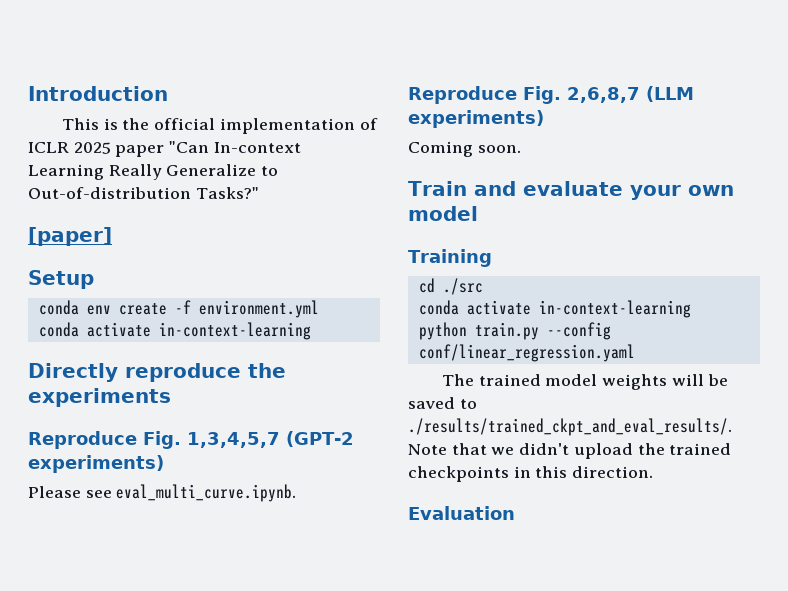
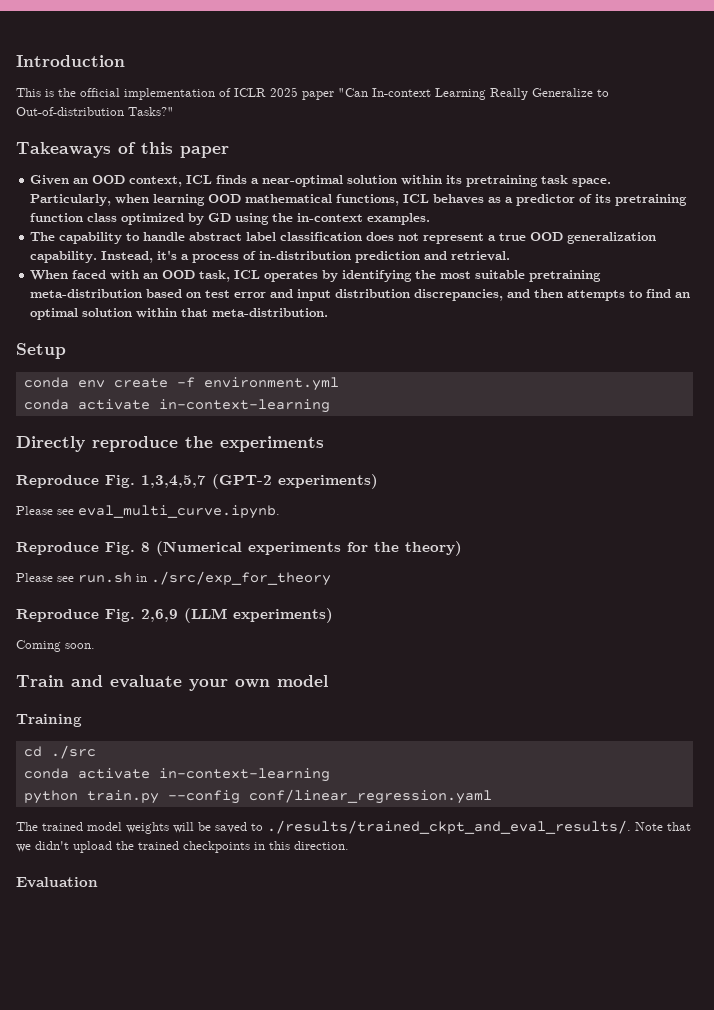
- [paper]
+ Takeaways of this paper
+ Given an OOD context, ICL finds a near-optimal solution within its pretraining task space. Particularly, when learning OOD mathematical functions, ICL behaves as a predictor of its pretraining function class optimized by GD using the in-context examples.
+ The capability to handle abstract label classification does not represent a true OOD generalization capability. Instead, it's a process of in-distribution prediction and retrieval.
+ When faced with an OOD task, ICL operates by identifying the most suitable pretraining meta-distribution based on test error and input distribution discrepancies, and then attempts to find an optimal solution within that meta-distribution.
- Reproduce Fig. 2,6,8,7 (LLM experiments)
+ Reproduce Fig. 8 (Numerical experiments for the theory)
+ Please see run.sh in ./src/exp_for_theory
+ Reproduce Fig. 2,6,9 (LLM experiments)

